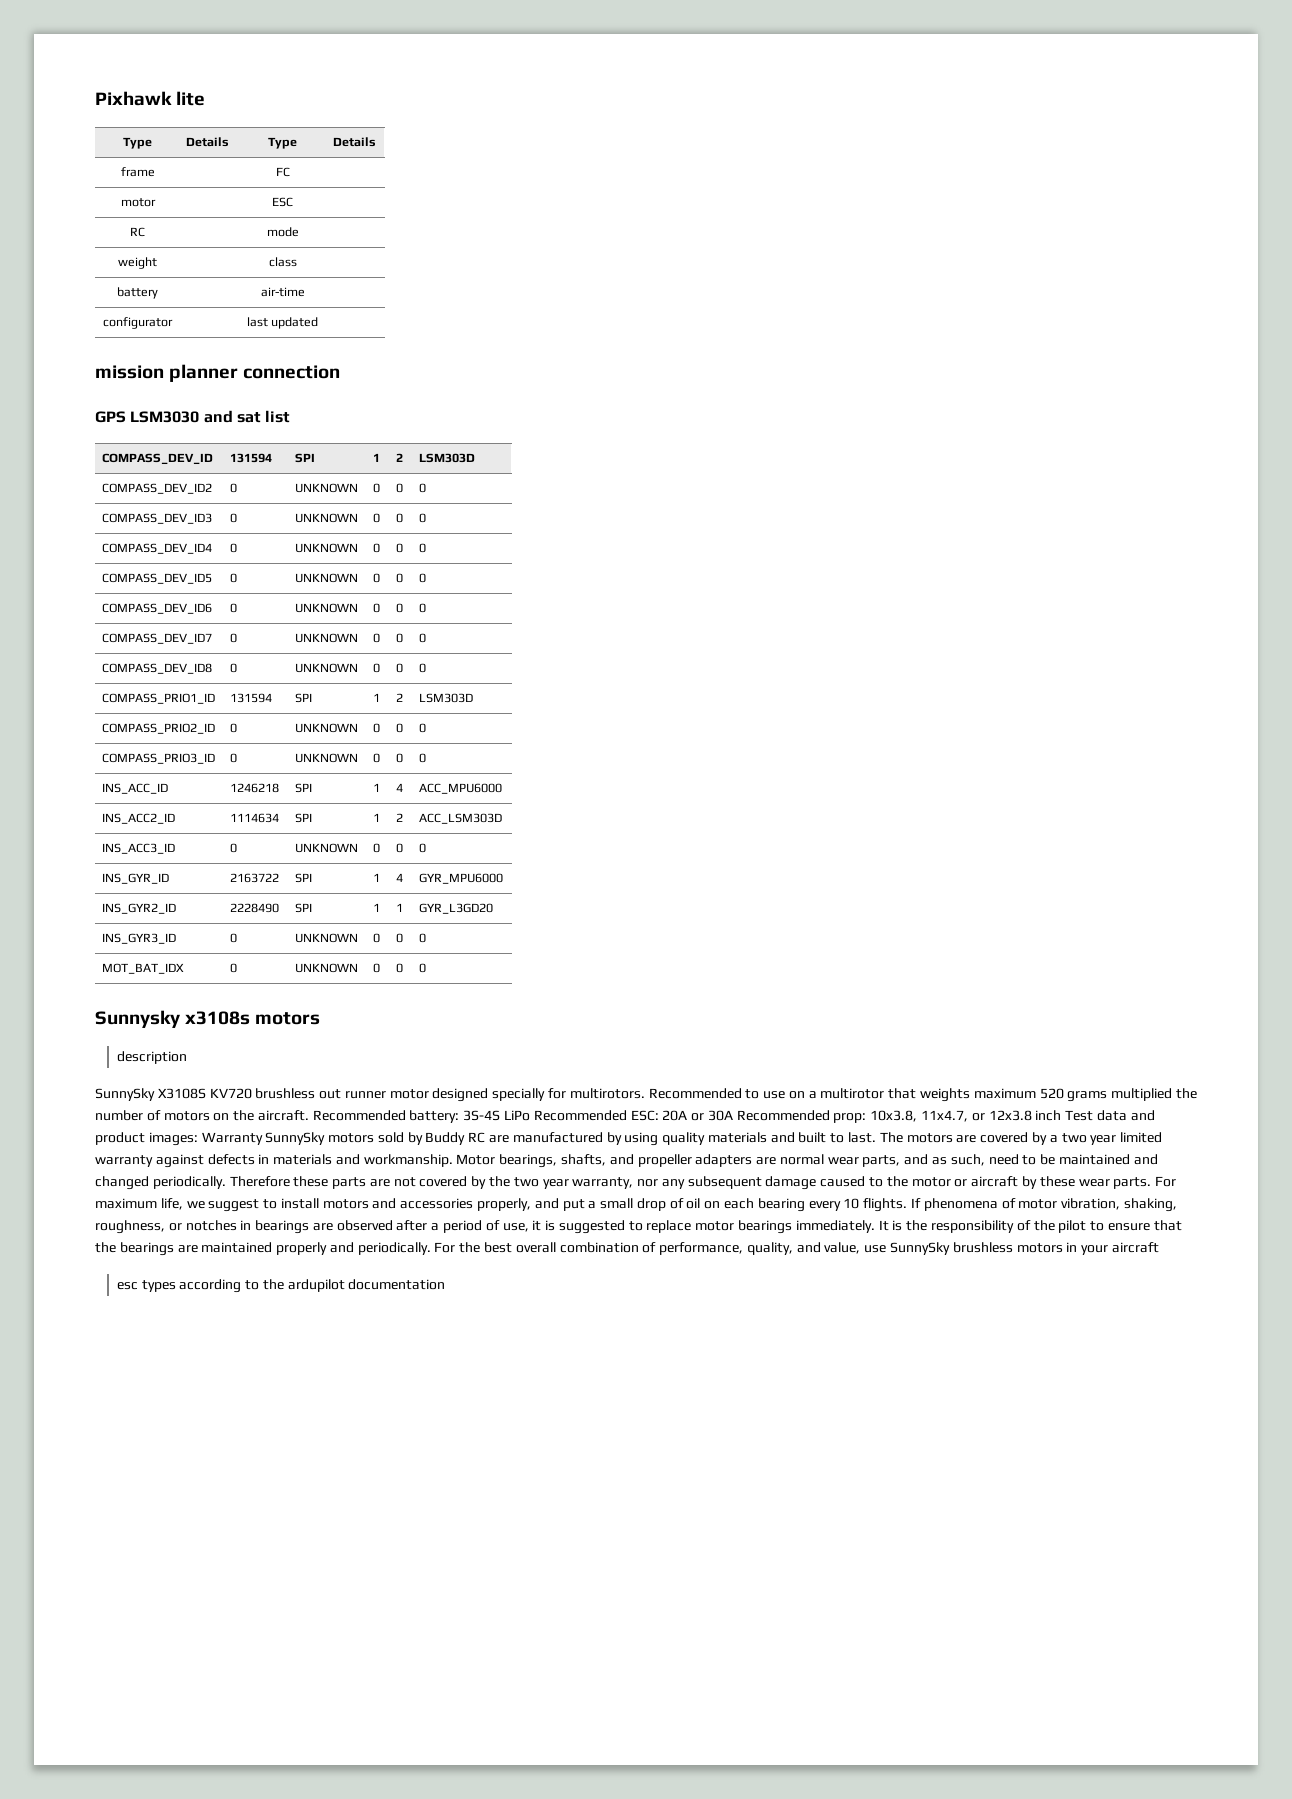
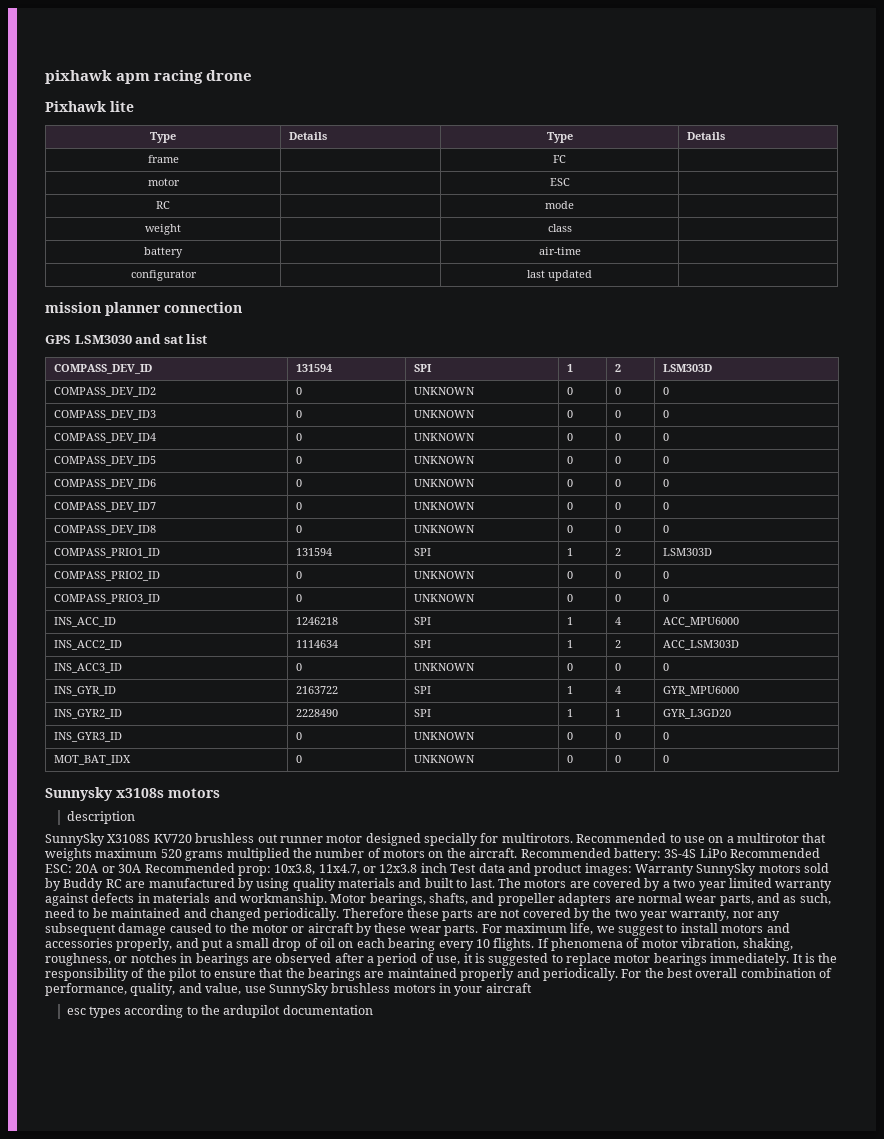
+ pixhawk apm racing drone

